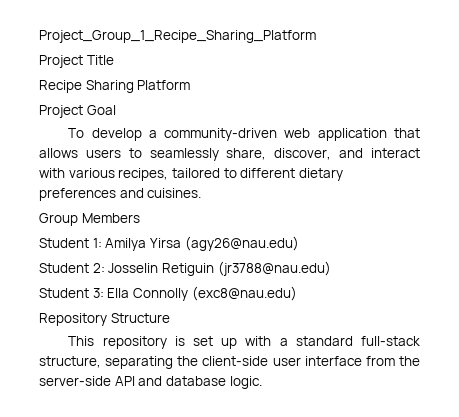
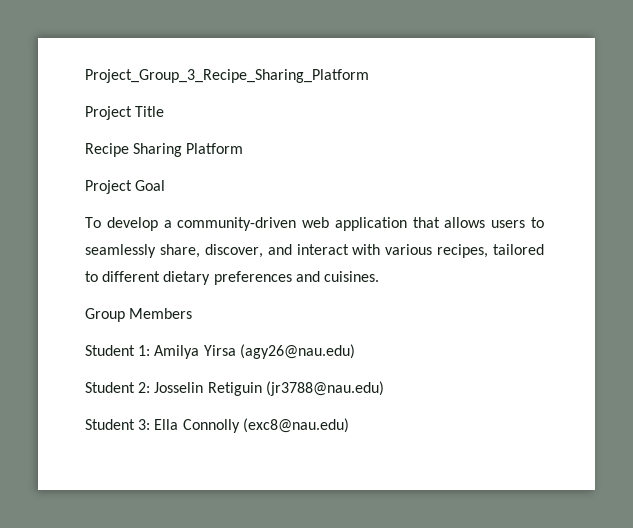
- Project_Group_1_Recipe_Sharing_Platform
+ Project_Group_3_Recipe_Sharing_Platform
- Repository Structure
- This repository is set up with a standard full-stack structure, separating the client-side user interface from the server-side API and database logic.

